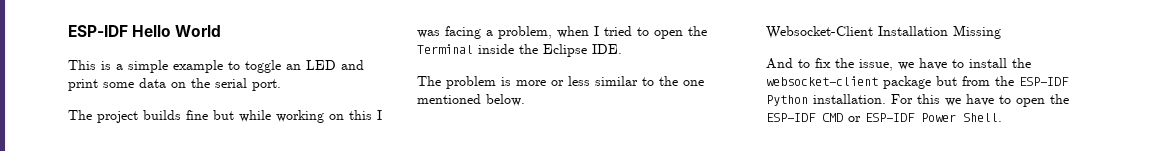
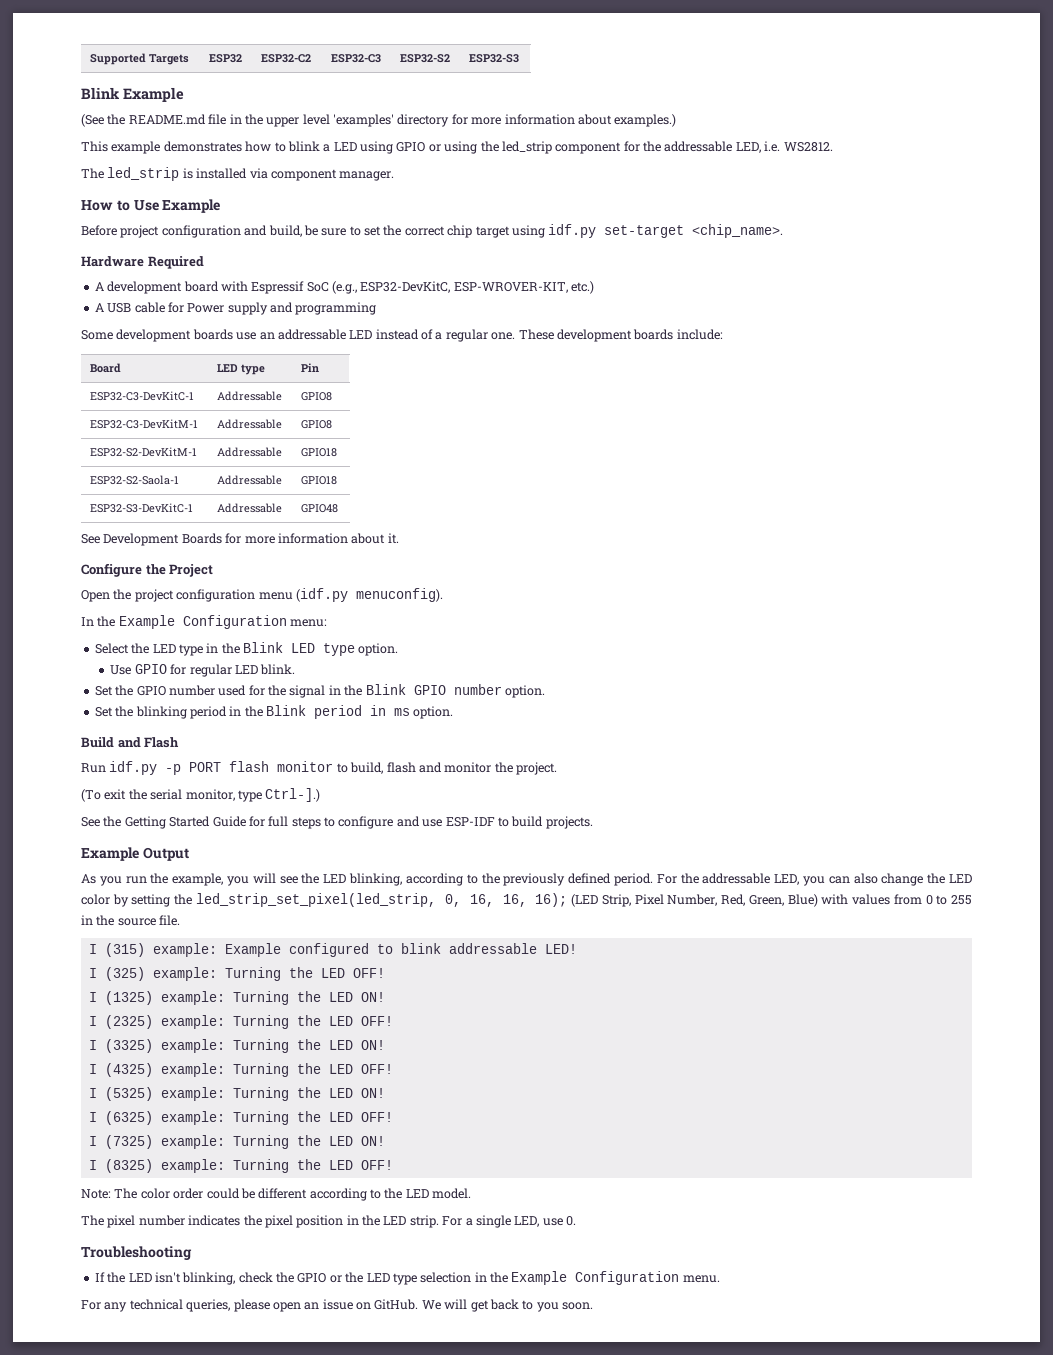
- ESP-IDF Hello World
- This is a simple example to toggle an LED and print some data on the serial port.
- The project builds fine but while working on this I was facing a problem, when I tried to open the Terminal inside the Eclipse IDE.
- The problem is more or less similar to the one mentioned below.
- Websocket-Client Installation Missing
- And to fix the issue, we have to install the websocket-client package but from the ESP-IDF Python installation. For this we have to open the ESP-IDF CMD or ESP-IDF Power Shell.
+ Supported Targets | ESP32 | ESP32-C2 | ESP32-C3 | ESP32-S2 | ESP32-S3
+ Blink Example
+ (See the README.md file in the upper level 'examples' directory for more information about examples.)
+ This example demonstrates how to blink a LED using GPIO or using the led_strip component for the addressable LED, i.e. WS2812.
+ The led_strip is installed via component manager.
+ How to Use Example
+ Before project configuration and build, be sure to set the correct chip target using idf.py set-target <chip_name>.
+ Hardware Required
+ A development board with Espressif SoC (e.g., ESP32-DevKitC, ESP-WROVER-KIT, etc.)
+ A USB cable for Power supply and programming
+ Some development boards use an addressable LED instead of a regular one. These development boards include:
+ Board | LED type | Pin
+ ESP32-C3-DevKitC-1 | Addressable | GPIO8
+ ESP32-C3-DevKitM-1 | Addressable | GPIO8
+ ESP32-S2-DevKitM-1 | Addressable | GPIO18
+ ESP32-S2-Saola-1 | Addressable | GPIO18
+ ESP32-S3-DevKitC-1 | Addressable | GPIO48
+ See Development Boards for more information about it.
+ Configure the Project
+ Open the project configuration menu (idf.py menuconfig).
+ In the Example Configuration menu:
+ Select the LED type in the Blink LED type option.
+ Use GPIO for regular LED blink.
+ Set the GPIO number used for the signal in the Blink GPIO number option.
+ Set the blinking period in the Blink period in ms option.
+ Build and Flash
+ Run idf.py -p PORT flash monitor to build, flash and monitor the project.
+ (To exit the serial monitor, type Ctrl-].)
+ See the Getting Started Guide for full steps to configure and use ESP-IDF to build projects.
+ Example Output
+ As you run the example, you will see the LED blinking, according to the previously defined period. For the addressable LED, you can also change the LED color by setting the led_strip_set_pixel(led_strip, 0, 16, 16, 16); (LED Strip, Pixel Number, Red, Green, Blue) with values from 0 to 255 in the source file.
+ I (315) example: Example configured to blink addressable LED!
+ I (325) example: Turning the LED OFF!
+ I (1325) example: Turning the LED ON!
+ I (2325) example: Turning the LED OFF!
+ I (3325) example: Turning the LED ON!
+ I (4325) example: Turning the LED OFF!
+ I (5325) example: Turning the LED ON!
+ I (6325) example: Turning the LED OFF!
+ I (7325) example: Turning the LED ON!
+ I (8325) example: Turning the LED OFF!
+ Note: The color order could be different according to the LED model.
+ The pixel number indicates the pixel position in the LED strip. For a single LED, use 0.
+ Troubleshooting
+ If the LED isn't blinking, check the GPIO or the LED type selection in the Example Configuration menu.
+ For any technical queries, please open an issue on GitHub. We will get back to you soon.

